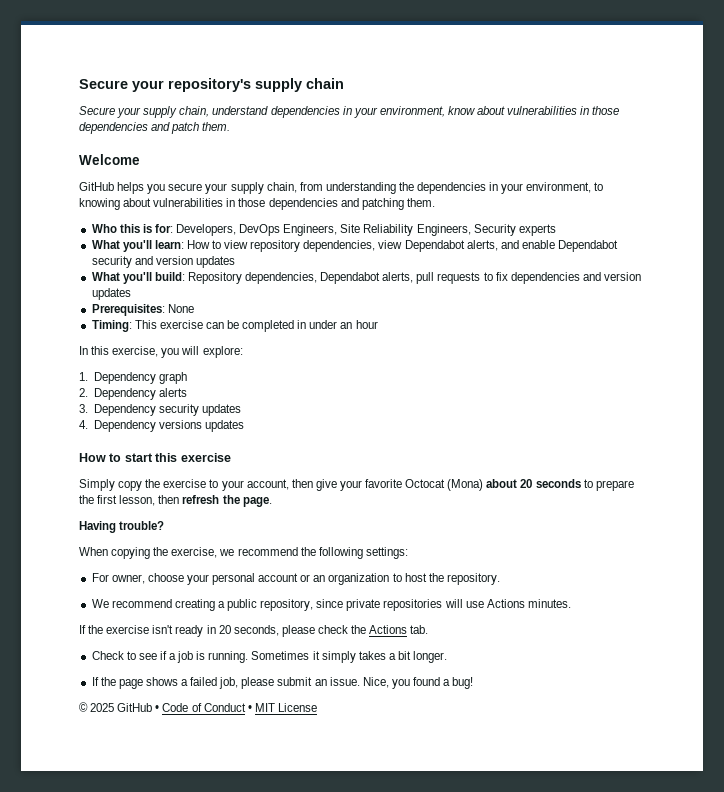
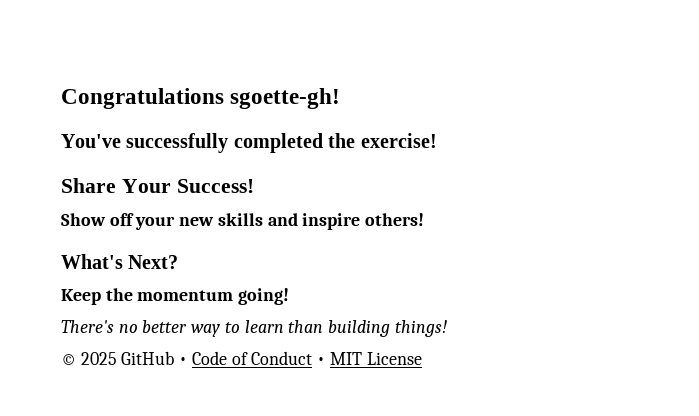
- Secure your repository's supply chain
- Secure your supply chain, understand dependencies in your environment, know about vulnerabilities in those dependencies and patch them.
- Welcome
- GitHub helps you secure your supply chain, from understanding the dependencies in your environment, to knowing about vulnerabilities in those dependencies and patching them.
- Who this is for: Developers, DevOps Engineers, Site Reliability Engineers, Security experts
- What you'll learn: How to view repository dependencies, view Dependabot alerts, and enable Dependabot security and version updates
- What you'll build: Repository dependencies, Dependabot alerts, pull requests to fix dependencies and version updates
- Prerequisites: None
- Timing: This exercise can be completed in under an hour
- In this exercise, you will explore:
- 1. Dependency graph
- 2. Dependency alerts
- 3. Dependency security updates
- 4. Dependency versions updates
- How to start this exercise
- Simply copy the exercise to your account, then give your favorite Octocat (Mona) about 20 seconds to prepare the first lesson, then refresh the page.
- Having trouble?
- When copying the exercise, we recommend the following settings:
- For owner, choose your personal account or an organization to host the repository.
- We recommend creating a public repository, since private repositories will use Actions minutes.
- If the exercise isn't ready in 20 seconds, please check the Actions tab.
- Check to see if a job is running. Sometimes it simply takes a bit longer.
- If the page shows a failed job, please submit an issue. Nice, you found a bug!
+ Congratulations sgoette-gh!
+ You've successfully completed the exercise!
+ Share Your Success!
+ Show off your new skills and inspire others!
+ What's Next?
+ Keep the momentum going!
+ There's no better way to learn than building things!

